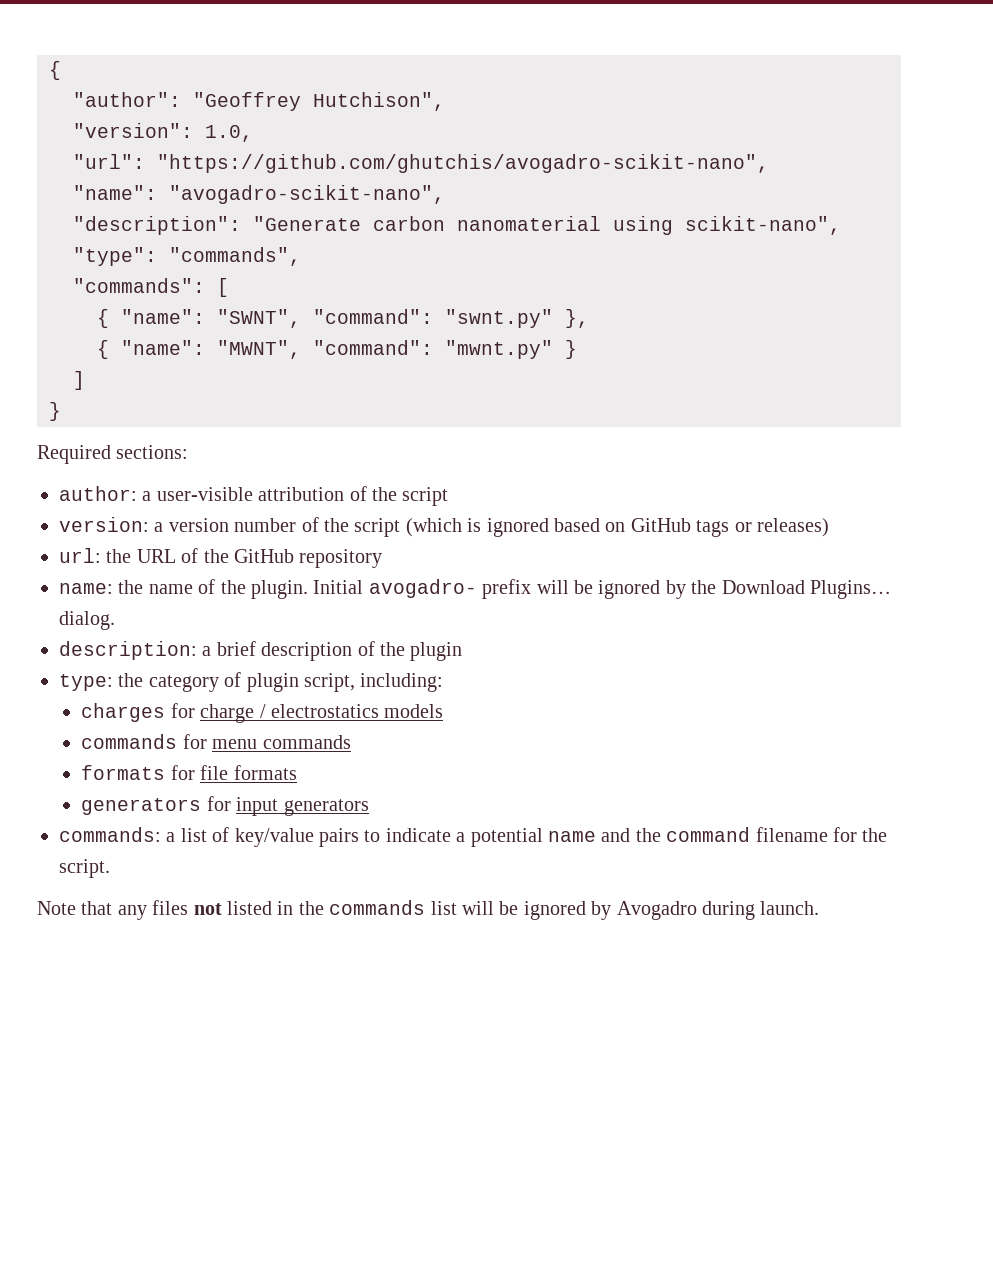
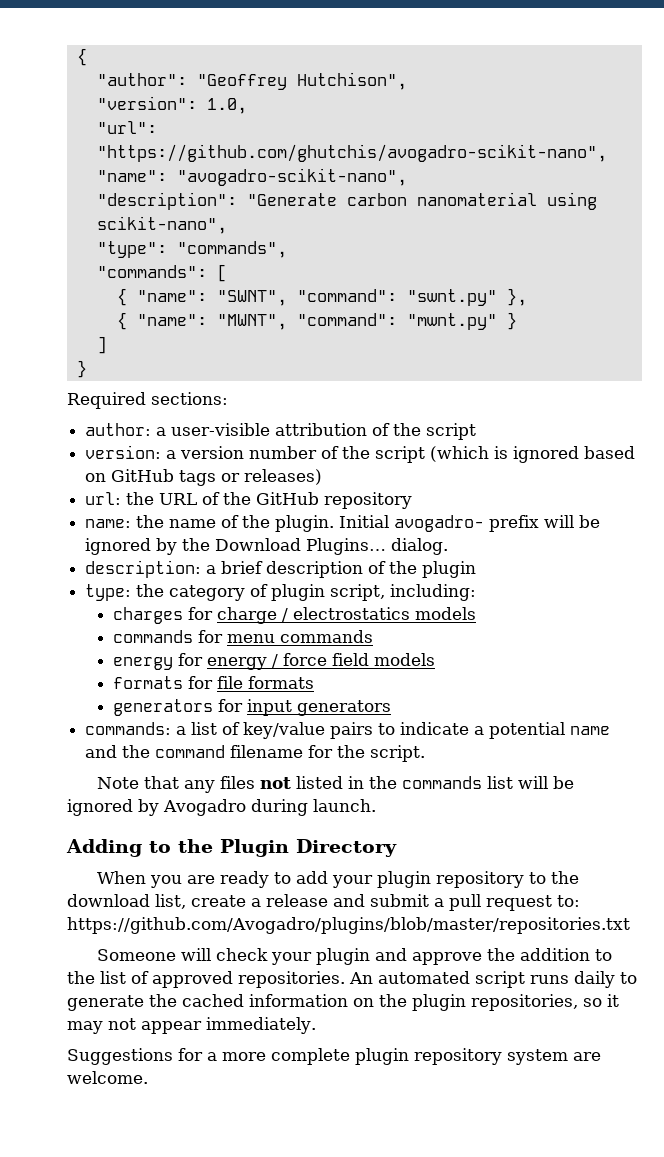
+ energy for energy / force field models
+ Adding to the Plugin Directory
+ When you are ready to add your plugin repository to the download list, create a release and submit a pull request to: https://github.com/Avogadro/plugins/blob/master/repositories.txt
+ Someone will check your plugin and approve the addition to the list of approved repositories. An automated script runs daily to generate the cached information on the plugin repositories, so it may not appear immediately.
+ Suggestions for a more complete plugin repository system are welcome.

